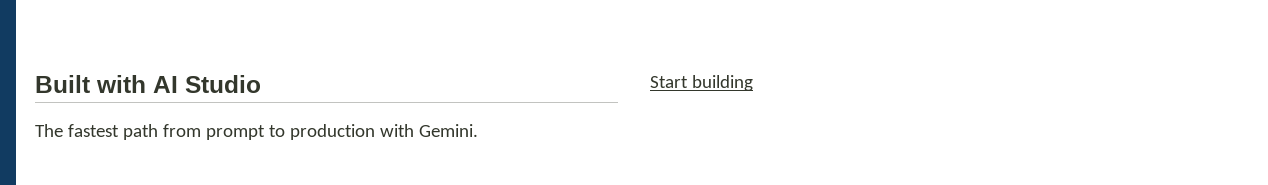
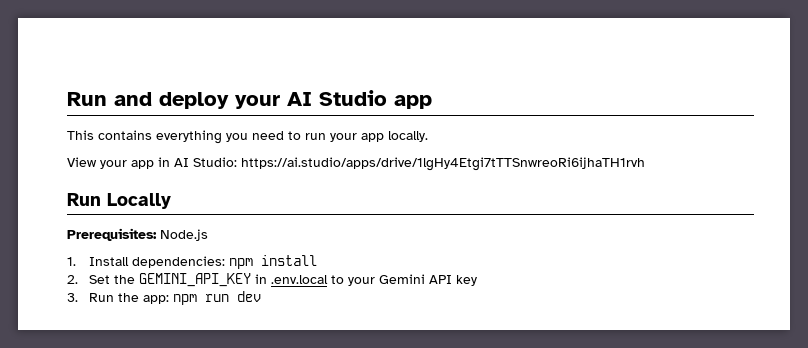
- Built with AI Studio
- The fastest path from prompt to production with Gemini.
- Start building
+ Run and deploy your AI Studio app
+ This contains everything you need to run your app locally.
+ View your app in AI Studio: https://ai.studio/apps/drive/1lgHy4Etgi7tTTSnwreoRi6ijhaTH1rvh
+ Run Locally
+ Prerequisites: Node.js
+ 1. Install dependencies: npm install
+ 2. Set the GEMINI_API_KEY in .env.local to your Gemini API key
+ 3. Run the app: npm run dev

